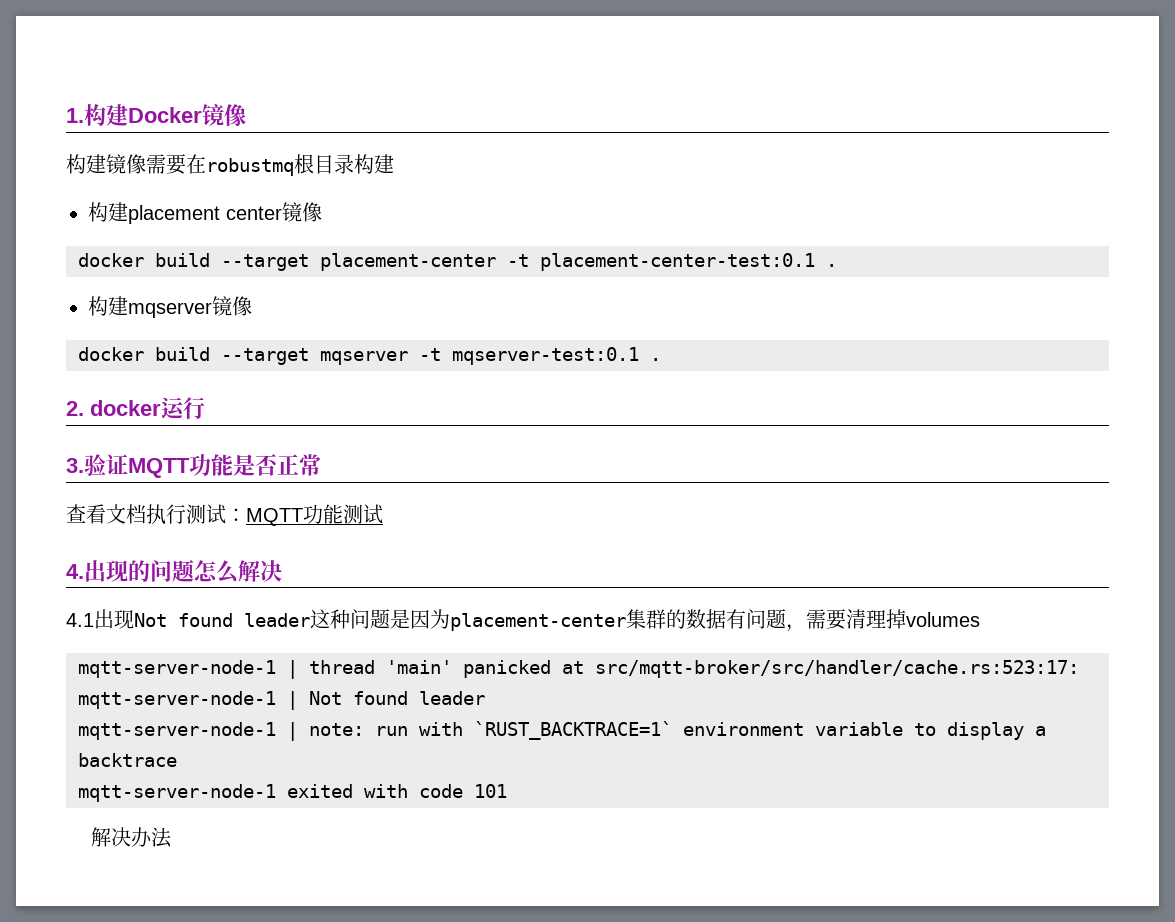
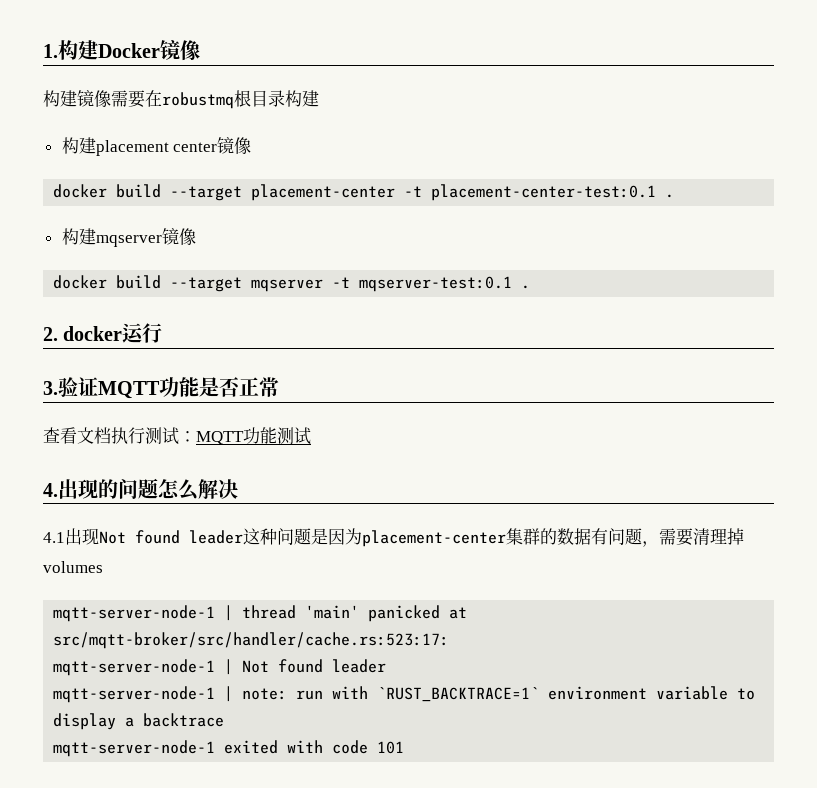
- 解决办法

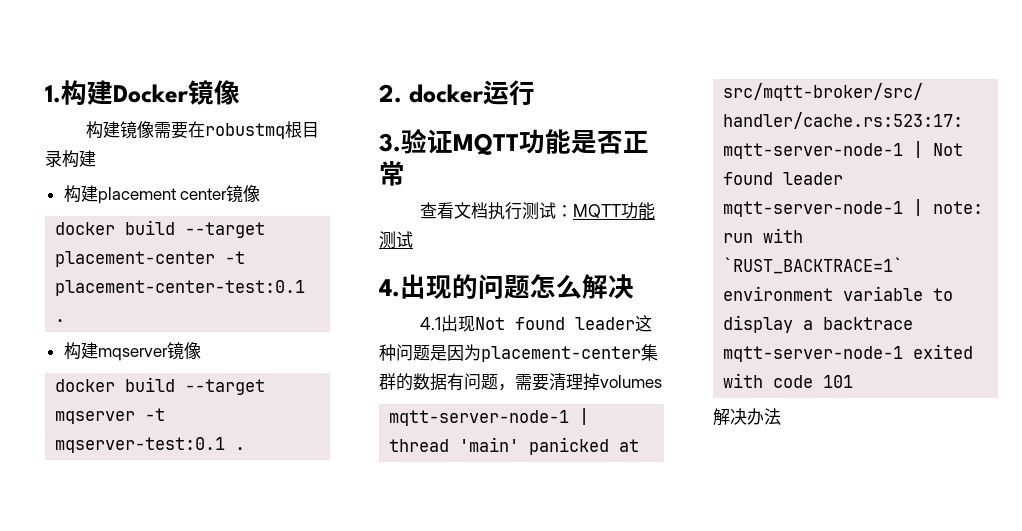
+ 解决办法

